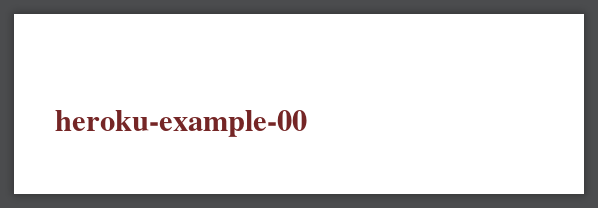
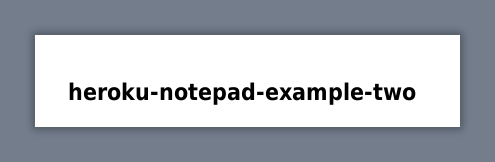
- heroku-example-00
+ heroku-notepad-example-two

